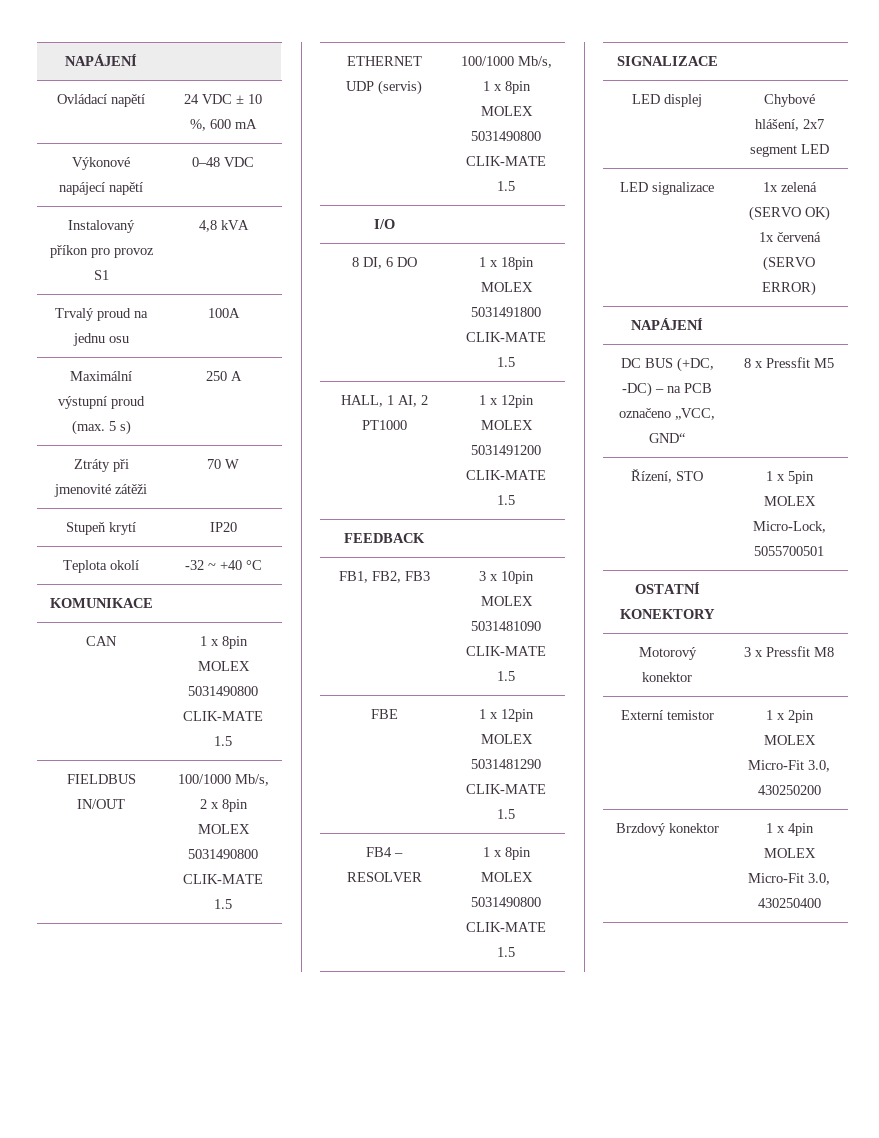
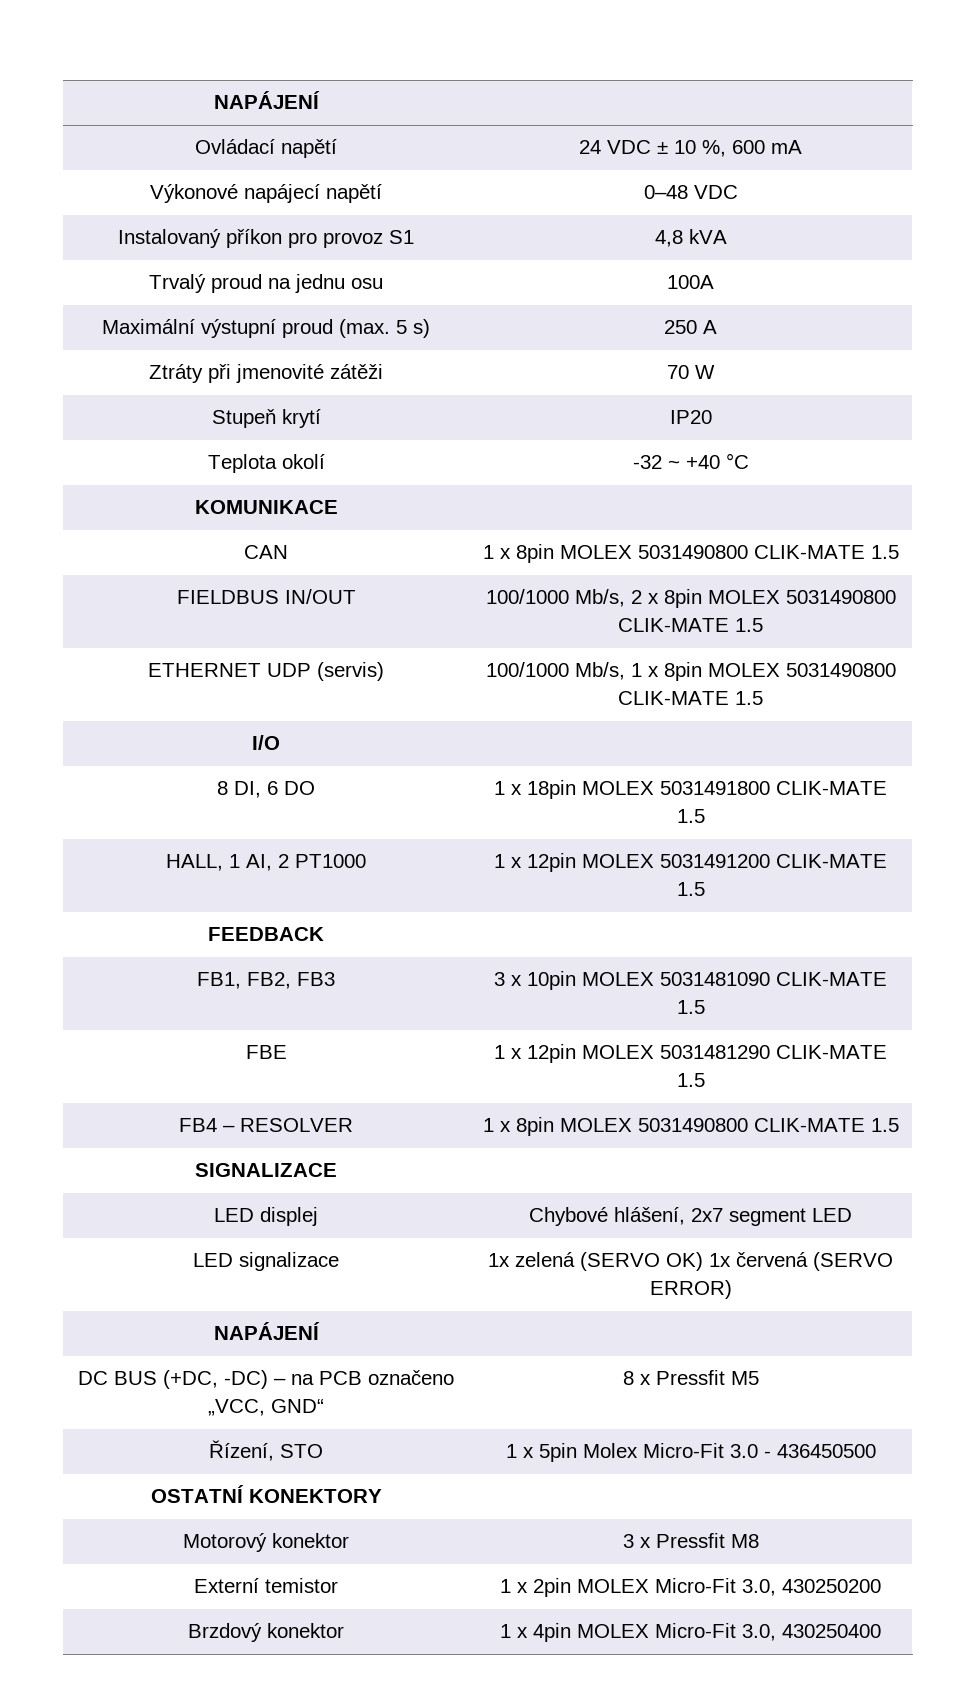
- Řízení, STO | 1 x 5pin MOLEX Micro-Lock, 5055700501
+ Řízení, STO | 1 x 5pin Molex Micro-Fit 3.0 - 436450500

